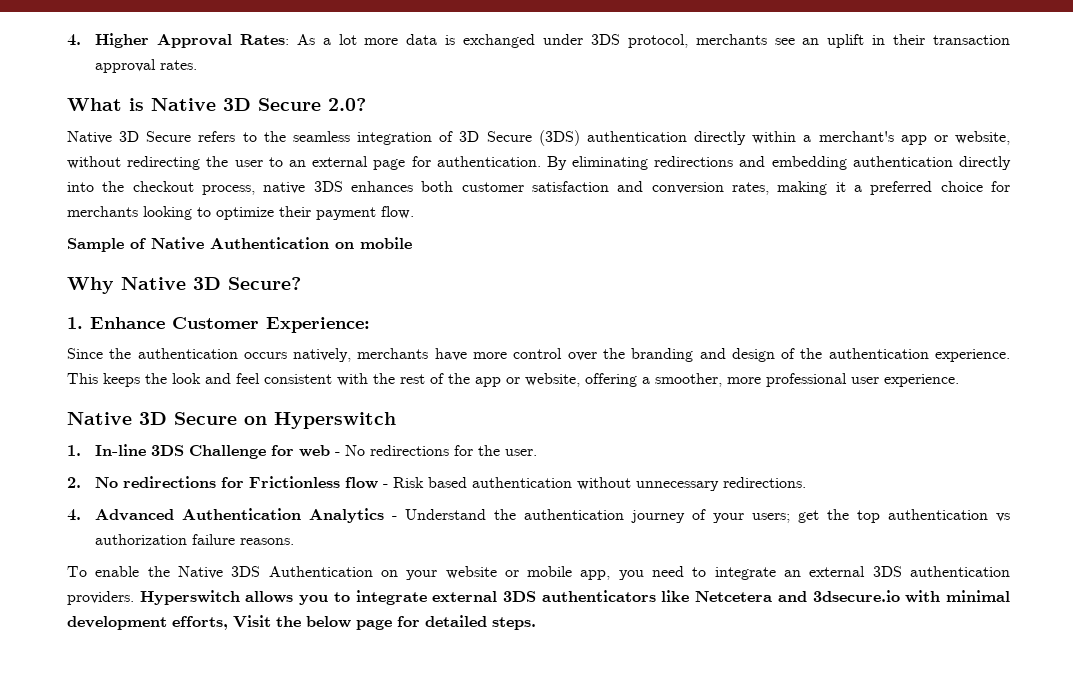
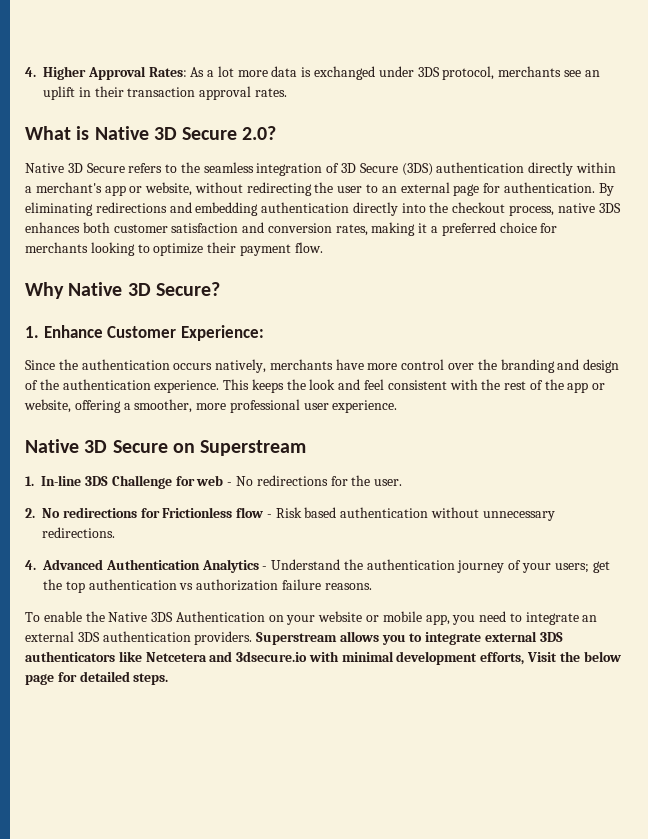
- Sample of Native Authentication on mobile
- Native 3D Secure on Hyperswitch
+ Native 3D Secure on Superstream
- Hyperswitch allows you to integrate external 3DS authenticators like Netcetera and 3dsecure.io with minimal development efforts, Visit the below page for detailed steps.
+ Superstream allows you to integrate external 3DS authenticators like Netcetera and 3dsecure.io with minimal development efforts, Visit the below page for detailed steps.

